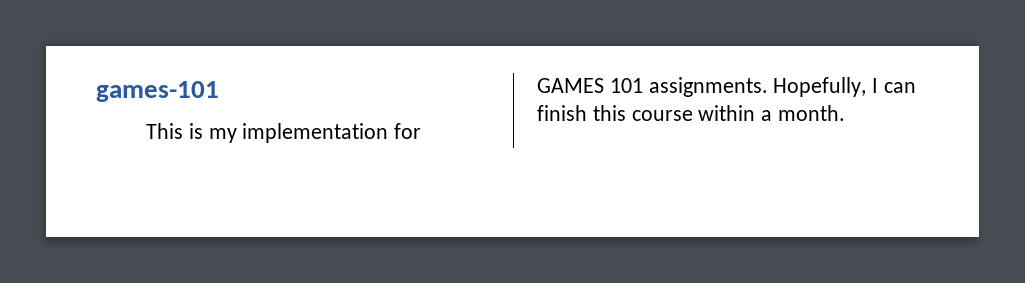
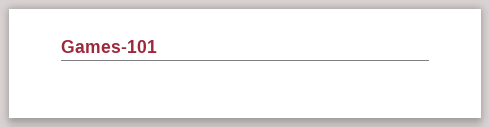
- games-101
- This is my implementation for GAMES 101 assignments. Hopefully, I can finish this course within a month.
+ Games-101

